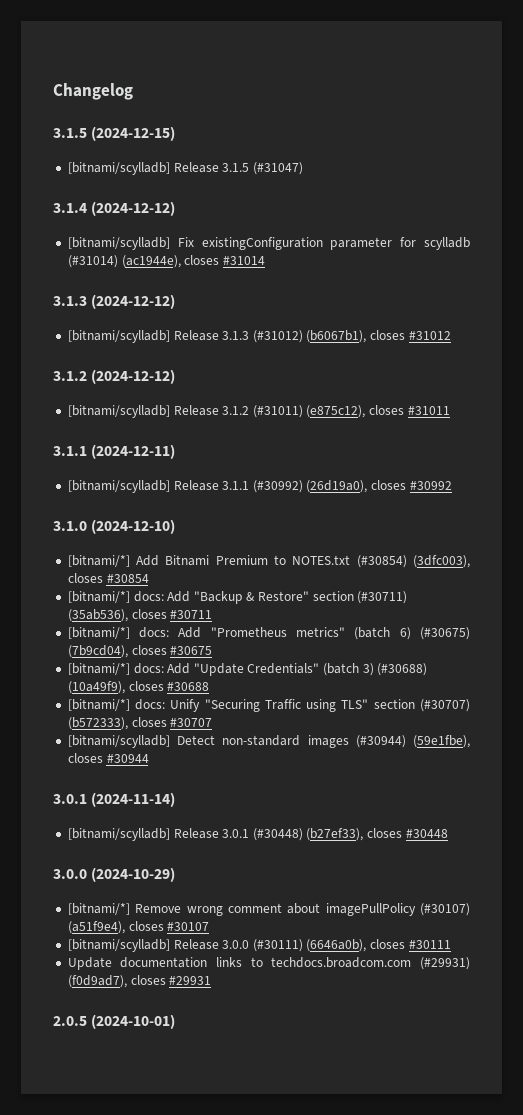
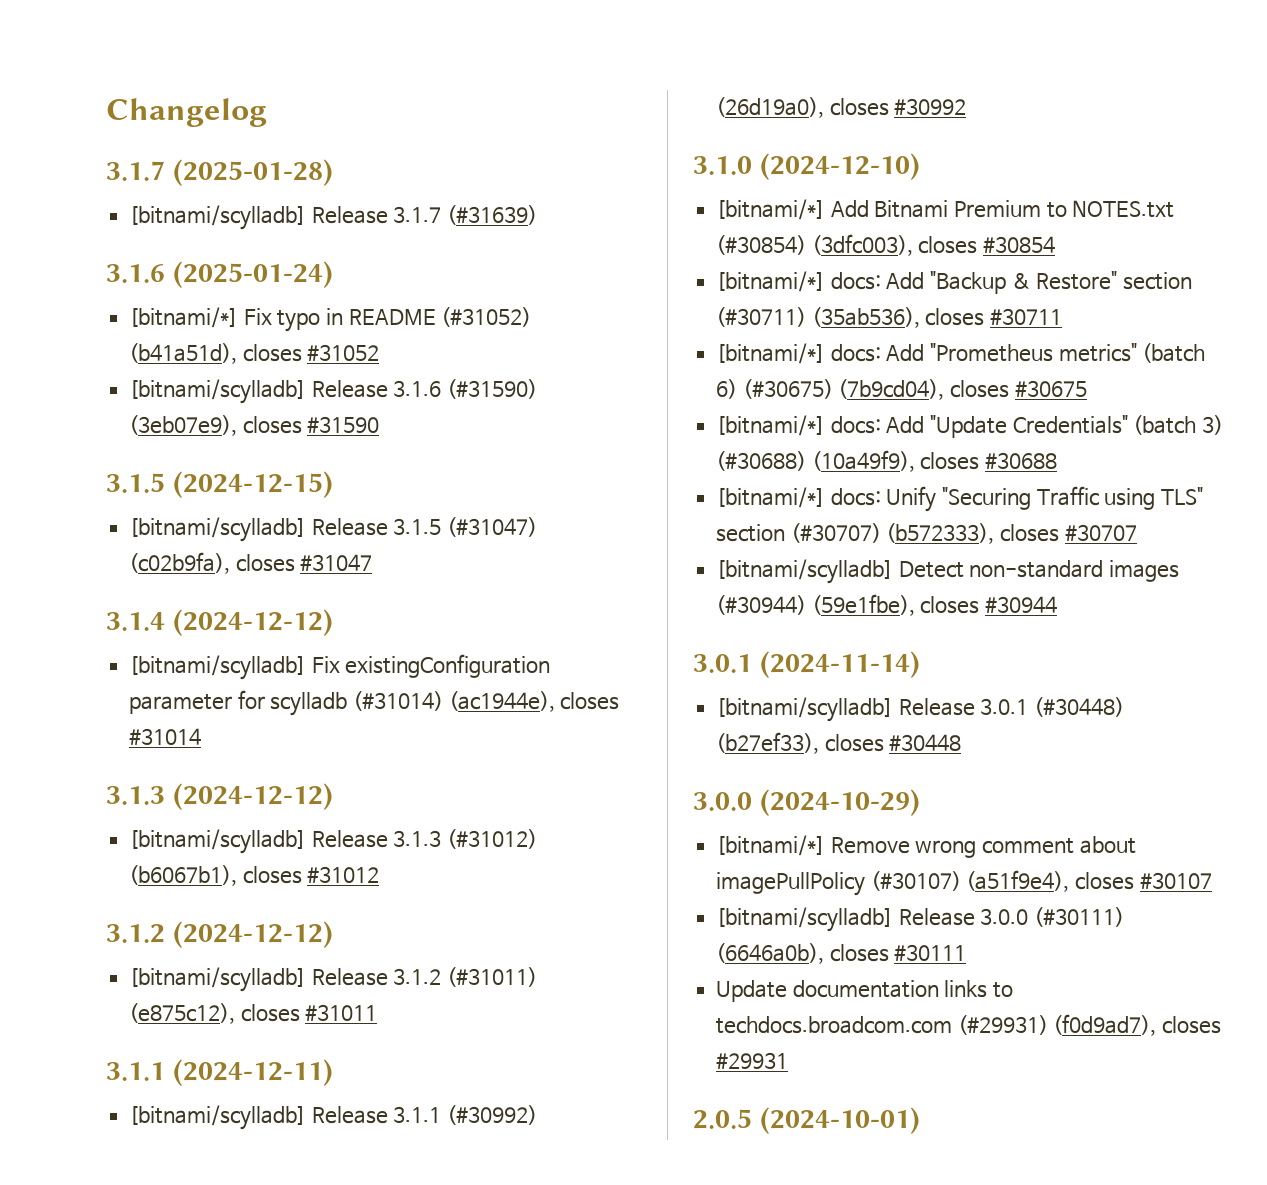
+ 3.1.7 (2025-01-28)
+ [bitnami/scylladb] Release 3.1.7 (#31639)
+ 3.1.6 (2025-01-24)
+ [bitnami/*] Fix typo in README (#31052) (b41a51d), closes #31052
+ [bitnami/scylladb] Release 3.1.6 (#31590) (3eb07e9), closes #31590
- [bitnami/scylladb] Release 3.1.5 (#31047)
+ [bitnami/scylladb] Release 3.1.5 (#31047) (c02b9fa), closes #31047

